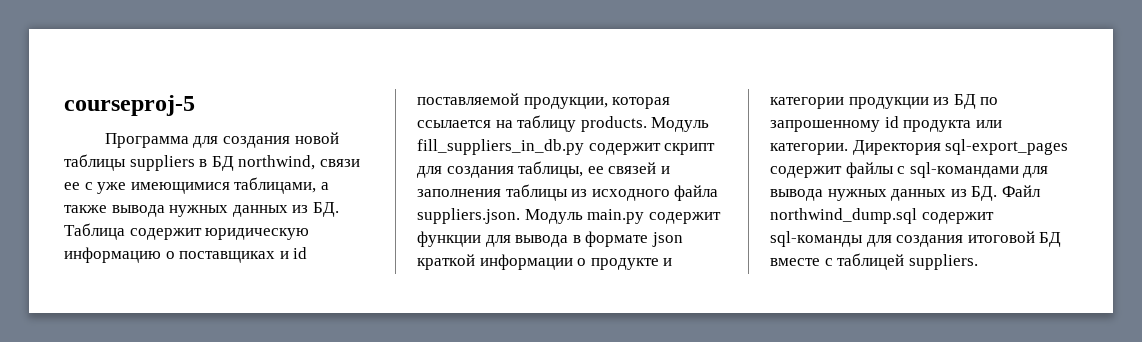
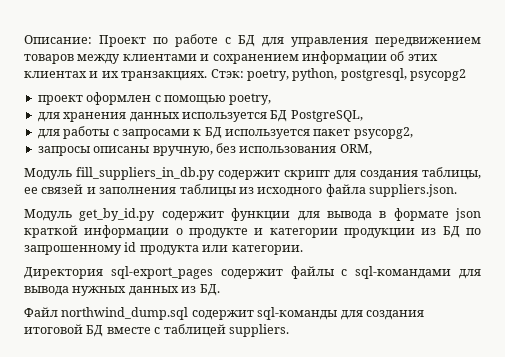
- courseproj-5
- Программа для создания новой таблицы suppliers в БД northwind, связи ее с уже имеющимися таблицами, а также вывода нужных данных из БД. Таблица содержит юридическую информацию о поставщиках и id поставляемой продукции, которая ссылается на таблицу products. Модуль fill_suppliers_in_db.py содержит скрипт для создания таблицы, ее связей и заполнения таблицы из исходного файла suppliers.json. Модуль main.py содержит функции для вывода в формате json краткой информации о продукте и категории продукции из БД по запрошенному id продукта или категории. Директория sql-export_pages содержит файлы с sql-командами для вывода нужных данных из БД. Файл northwind_dump.sql содержит sql-команды для создания итоговой БД вместе с таблицей suppliers.
+ Описание: Проект по работе с БД для управления передвижением товаров между клиентами и сохранением информации об этих клиентах и их транзакциях. Стэк: poetry, python, postgresql, psycopg2
+ проект оформлен с помощью poetry,
+ для хранения данных используется БД PostgreSQL,
+ для работы с запросами к БД используется пакет psycopg2,
+ запросы описаны вручную, без использования ORM,
+ Модуль fill_suppliers_in_db.py содержит скрипт для создания таблицы, ее связей и заполнения таблицы из исходного файла suppliers.json.
+ Модуль get_by_id.py содержит функции для вывода в формате json краткой информации о продукте и категории продукции из БД по запрошенному id продукта или категории.
+ Директория sql-export_pages содержит файлы с sql-командами для вывода нужных данных из БД.
+ Файл northwind_dump.sql содержит sql-команды для создания итоговой БД вместе с таблицей suppliers.

